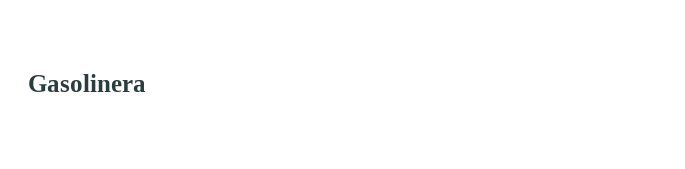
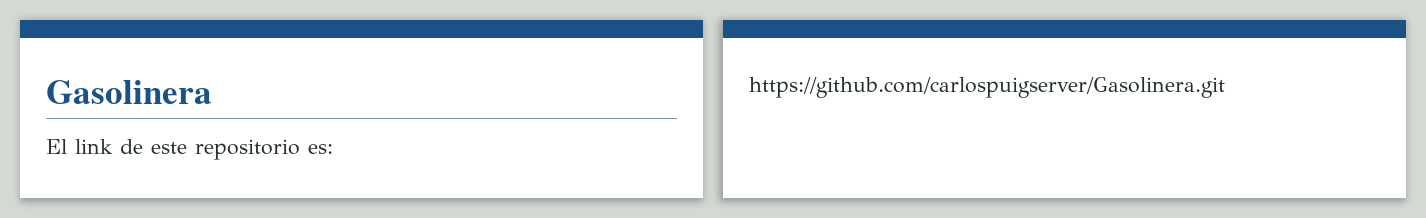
+ El link de este repositorio es: https://github.com/carlospuigserver/Gasolinera.git

